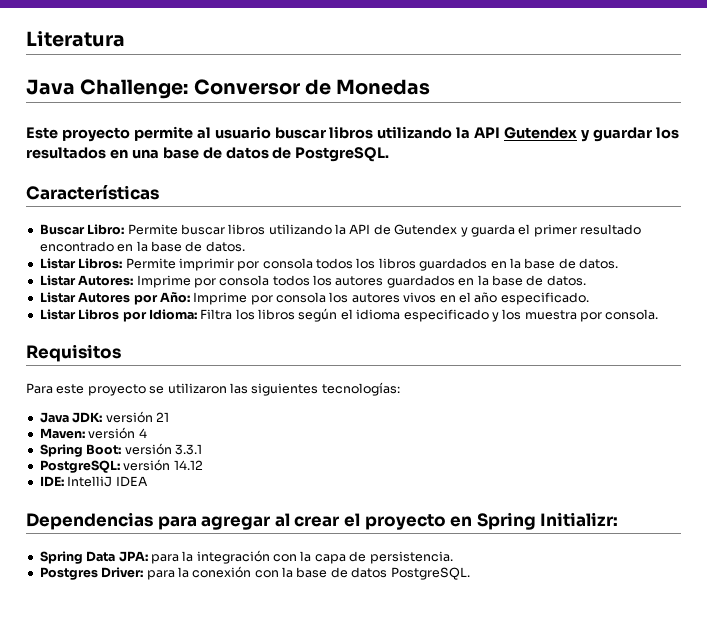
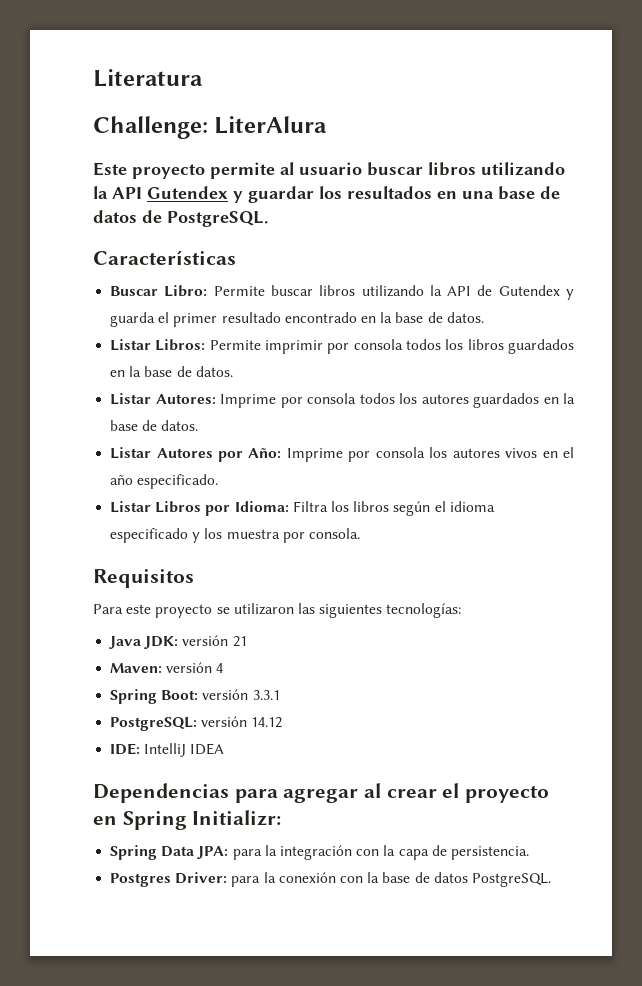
- Java Challenge: Conversor de Monedas
+ Challenge: LiterAlura

